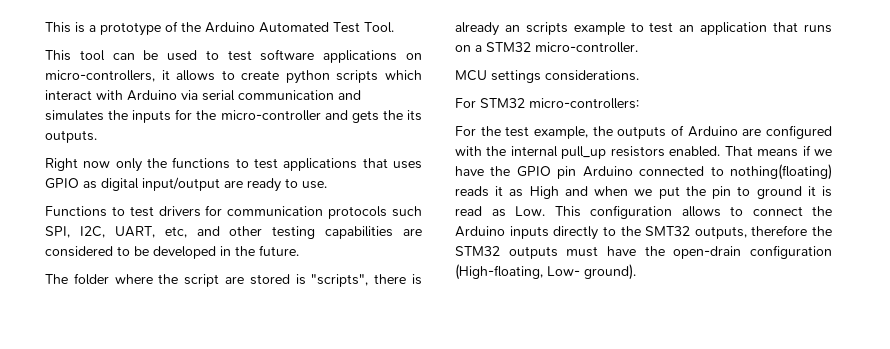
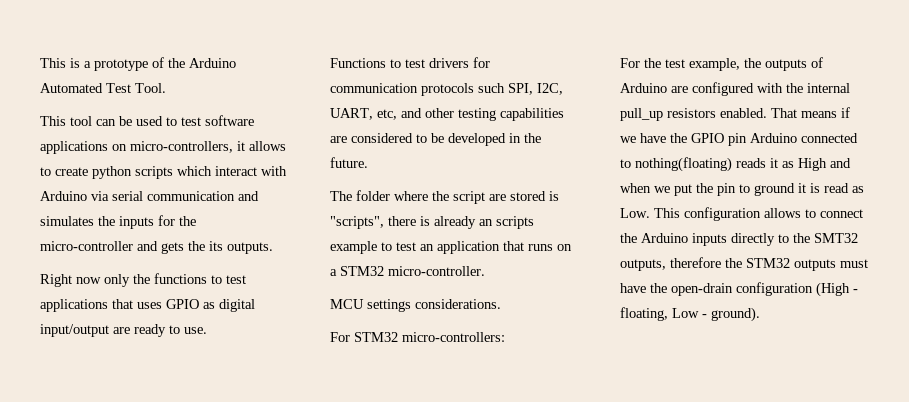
- That means if we have the GPIO pin Arduino connected to nothing(floating) reads it as High and when we put the pin to ground it is read as Low. This configuration allows to connect the Arduino inputs directly to the SMT32 outputs, therefore the STM32 outputs must have the open-drain configuration (High-floating, Low- ground).
+ That means if we have the GPIO pin Arduino connected to nothing(floating) reads it as High and when we put the pin to ground it is read as Low. This configuration allows to connect the Arduino inputs directly to the SMT32 outputs, therefore the STM32 outputs must have the open-drain configuration (High - floating, Low - ground).

